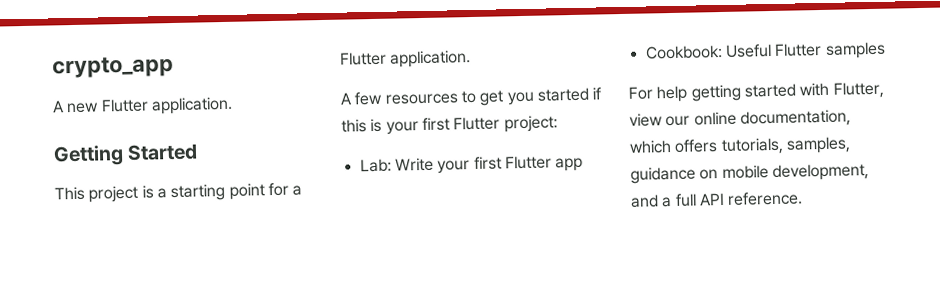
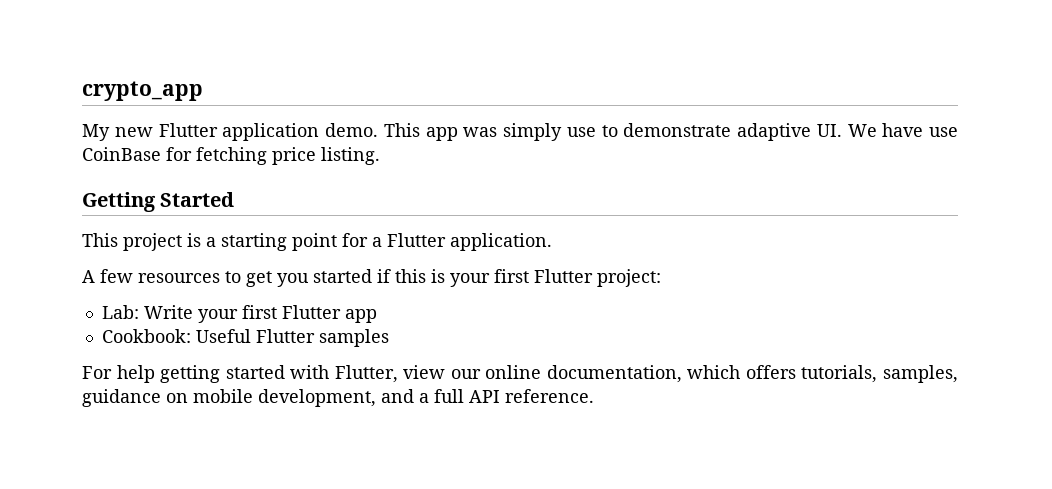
- A new Flutter application.
+ My new Flutter application demo. This app was simply use to demonstrate adaptive UI. We have use CoinBase for fetching price listing.

